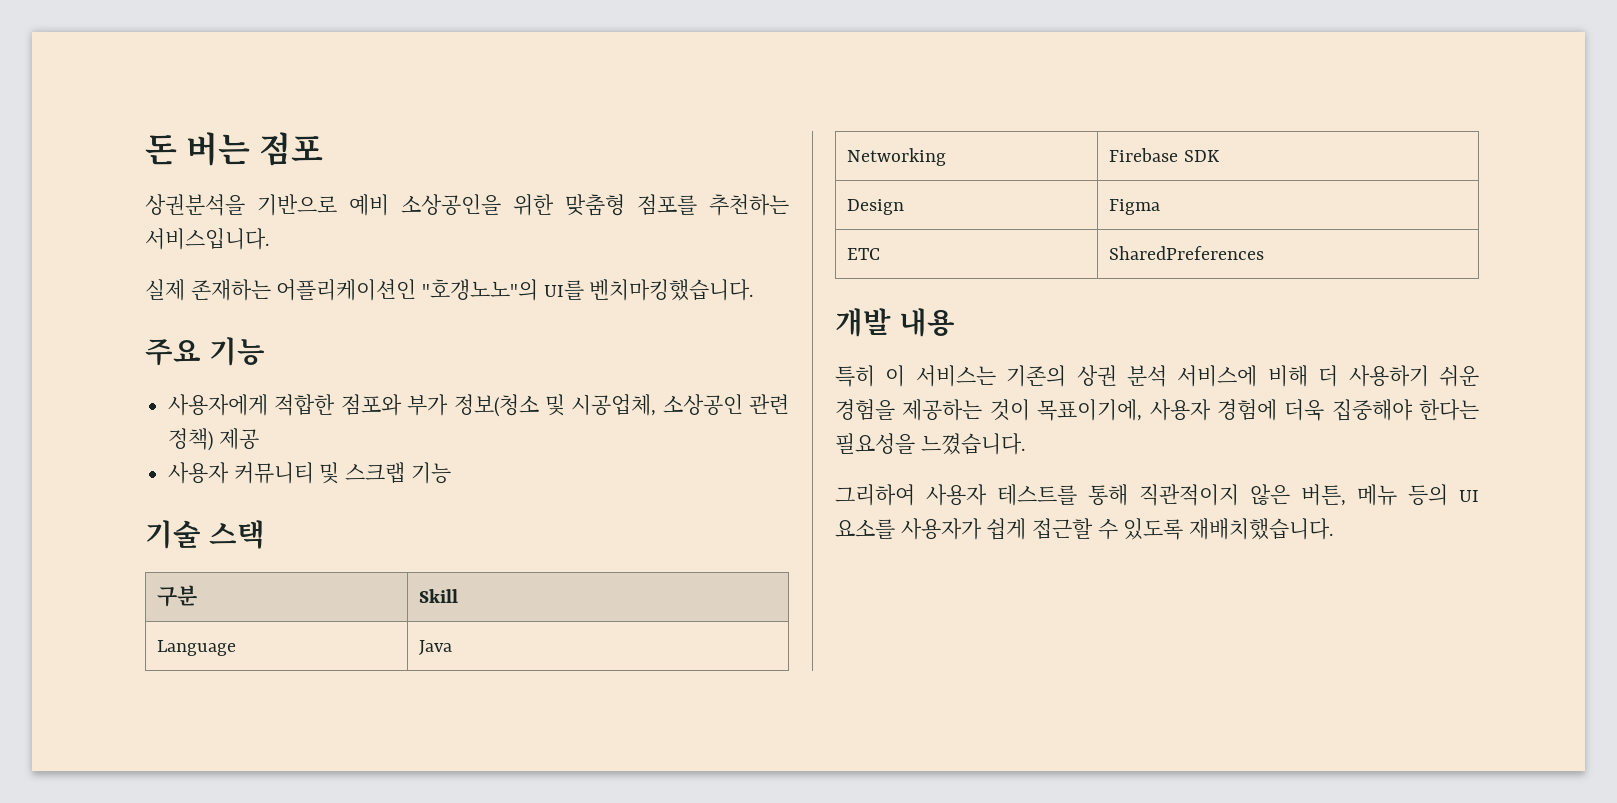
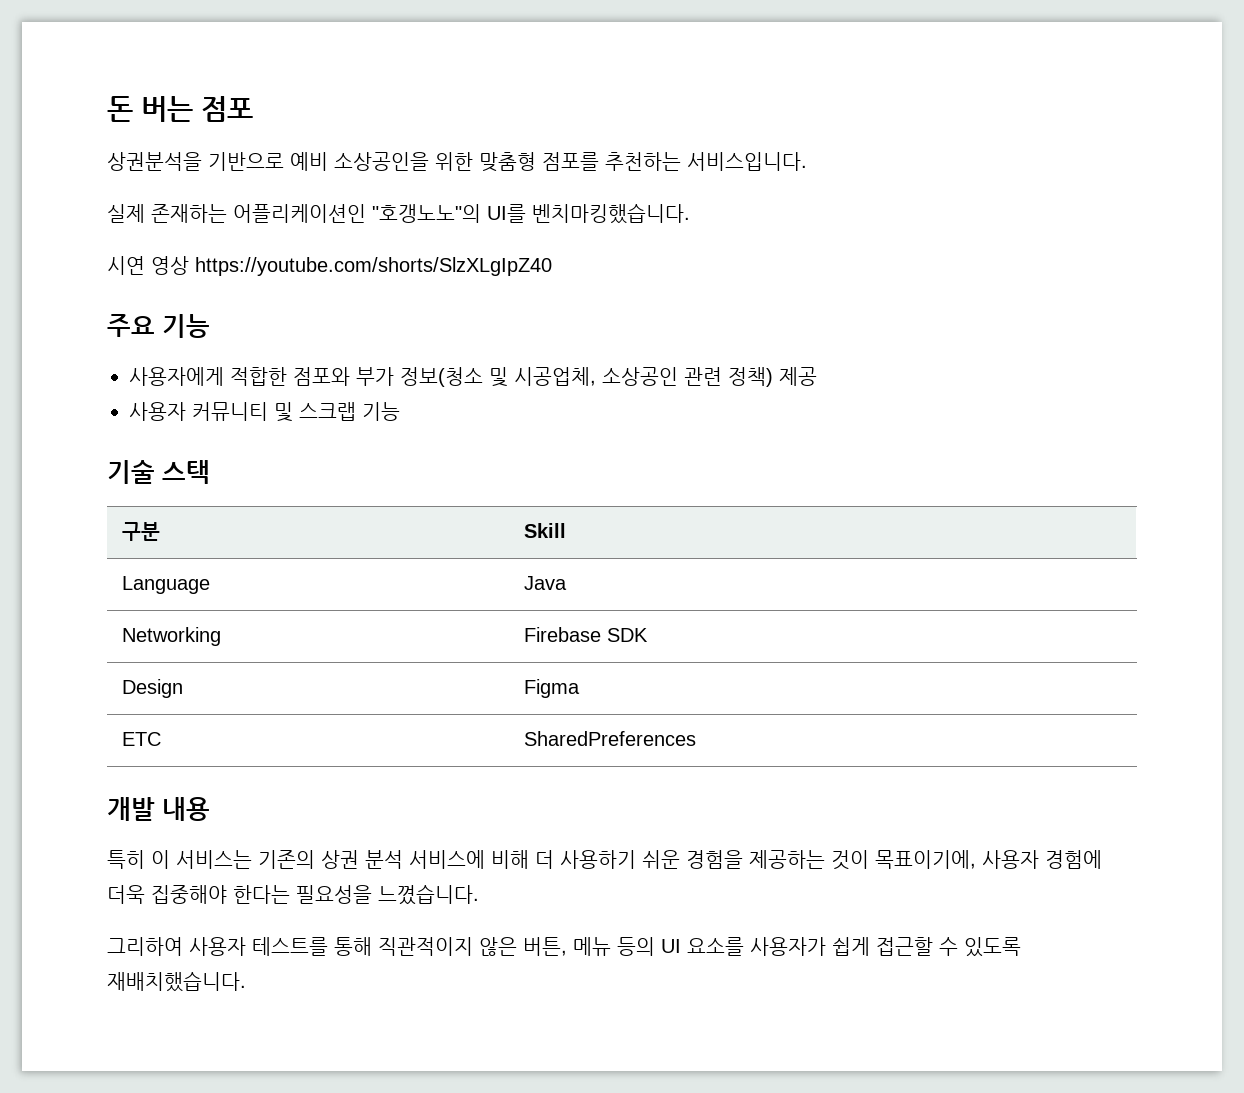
+ 시연 영상 https://youtube.com/shorts/SlzXLgIpZ40

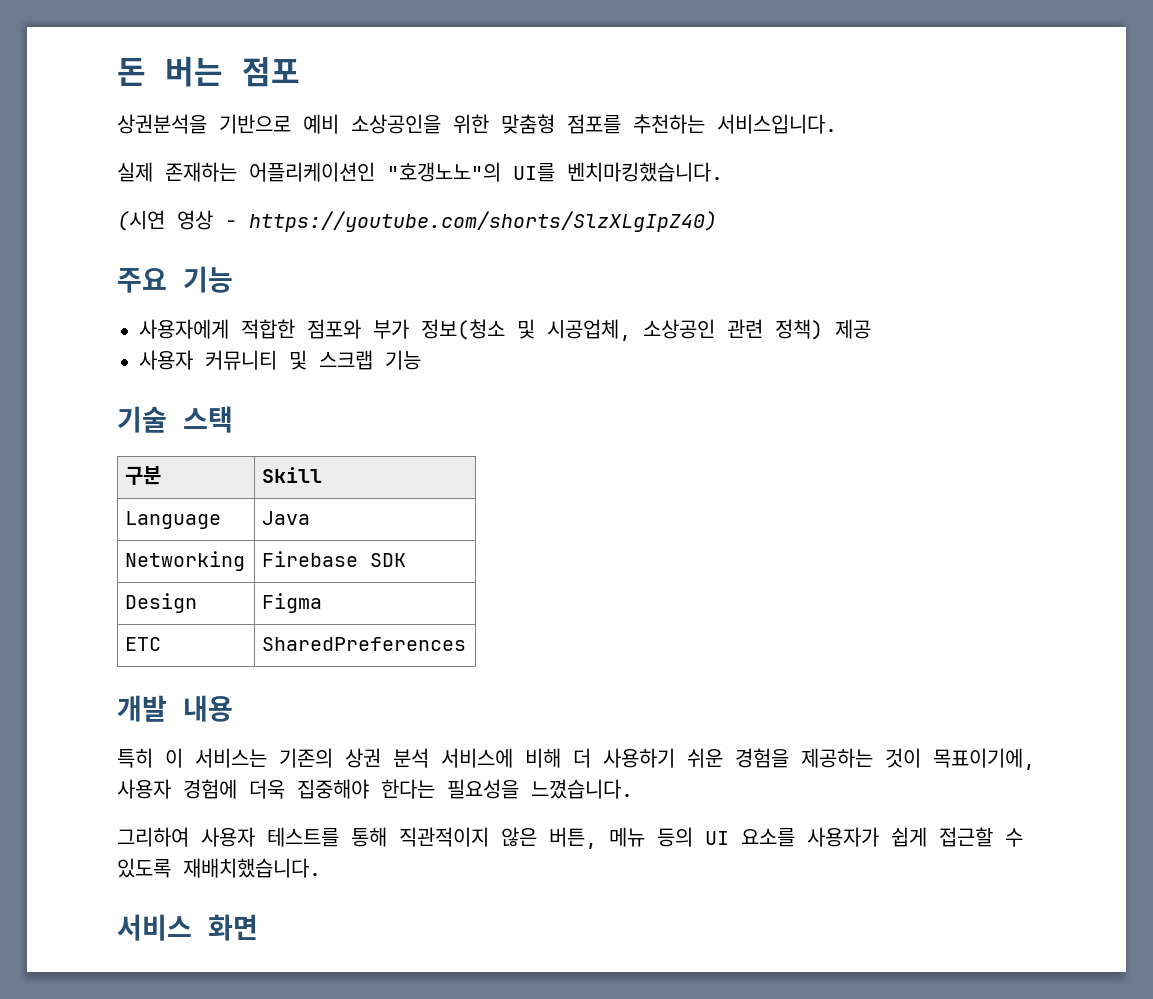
- 시연 영상 https://youtube.com/shorts/SlzXLgIpZ40
+ (시연 영상 - https://youtube.com/shorts/SlzXLgIpZ40)
+ 서비스 화면

